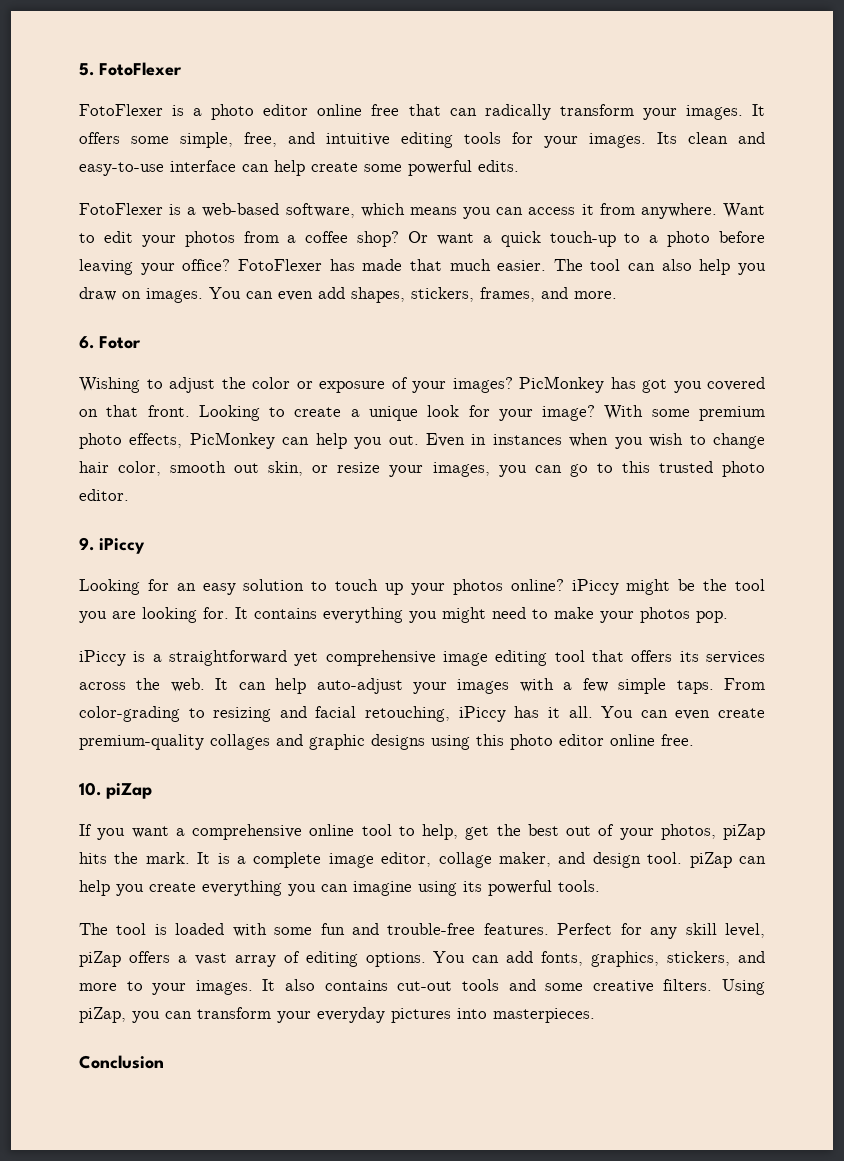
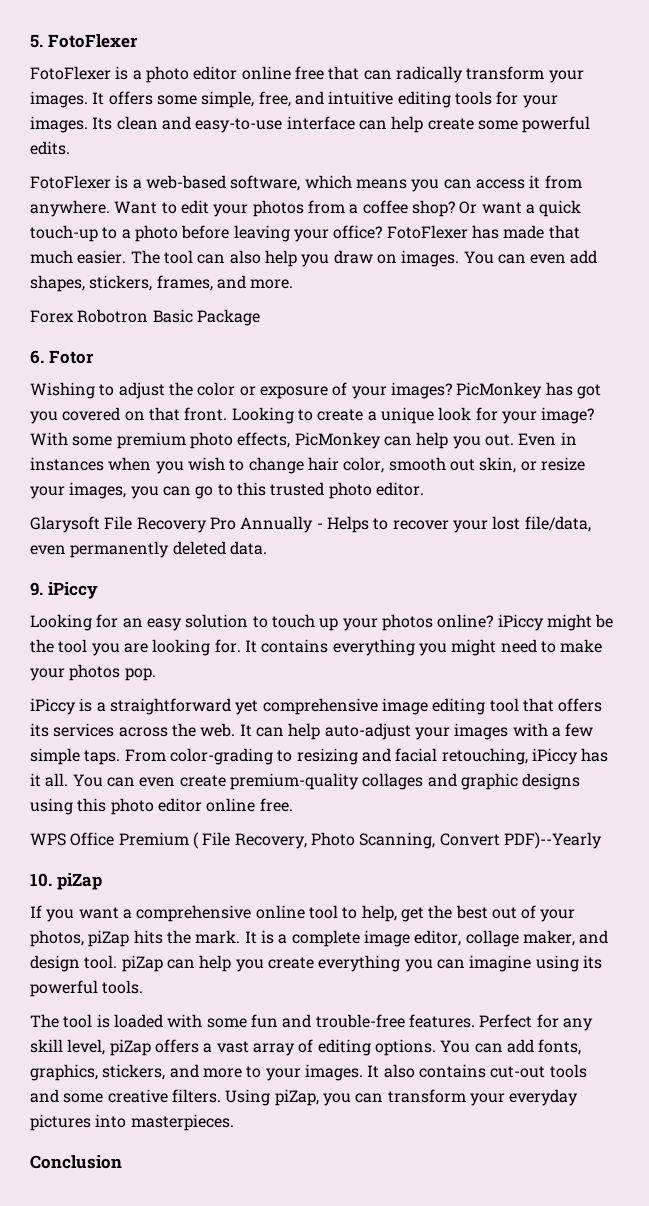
+ Forex Robotron Basic Package
+ Glarysoft File Recovery Pro Annually - Helps to recover your lost file/data, even permanently deleted data.
+ WPS Office Premium ( File Recovery, Photo Scanning, Convert PDF)--Yearly

